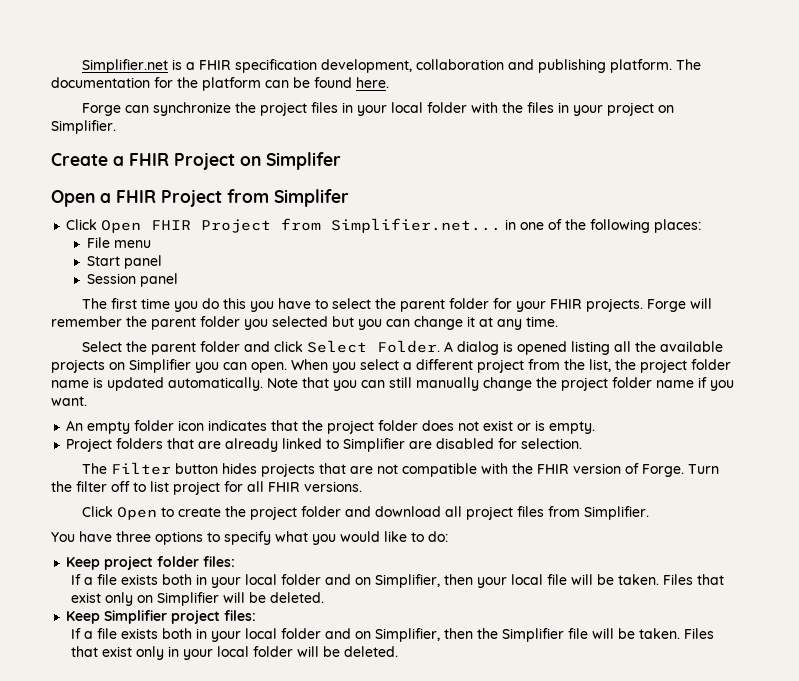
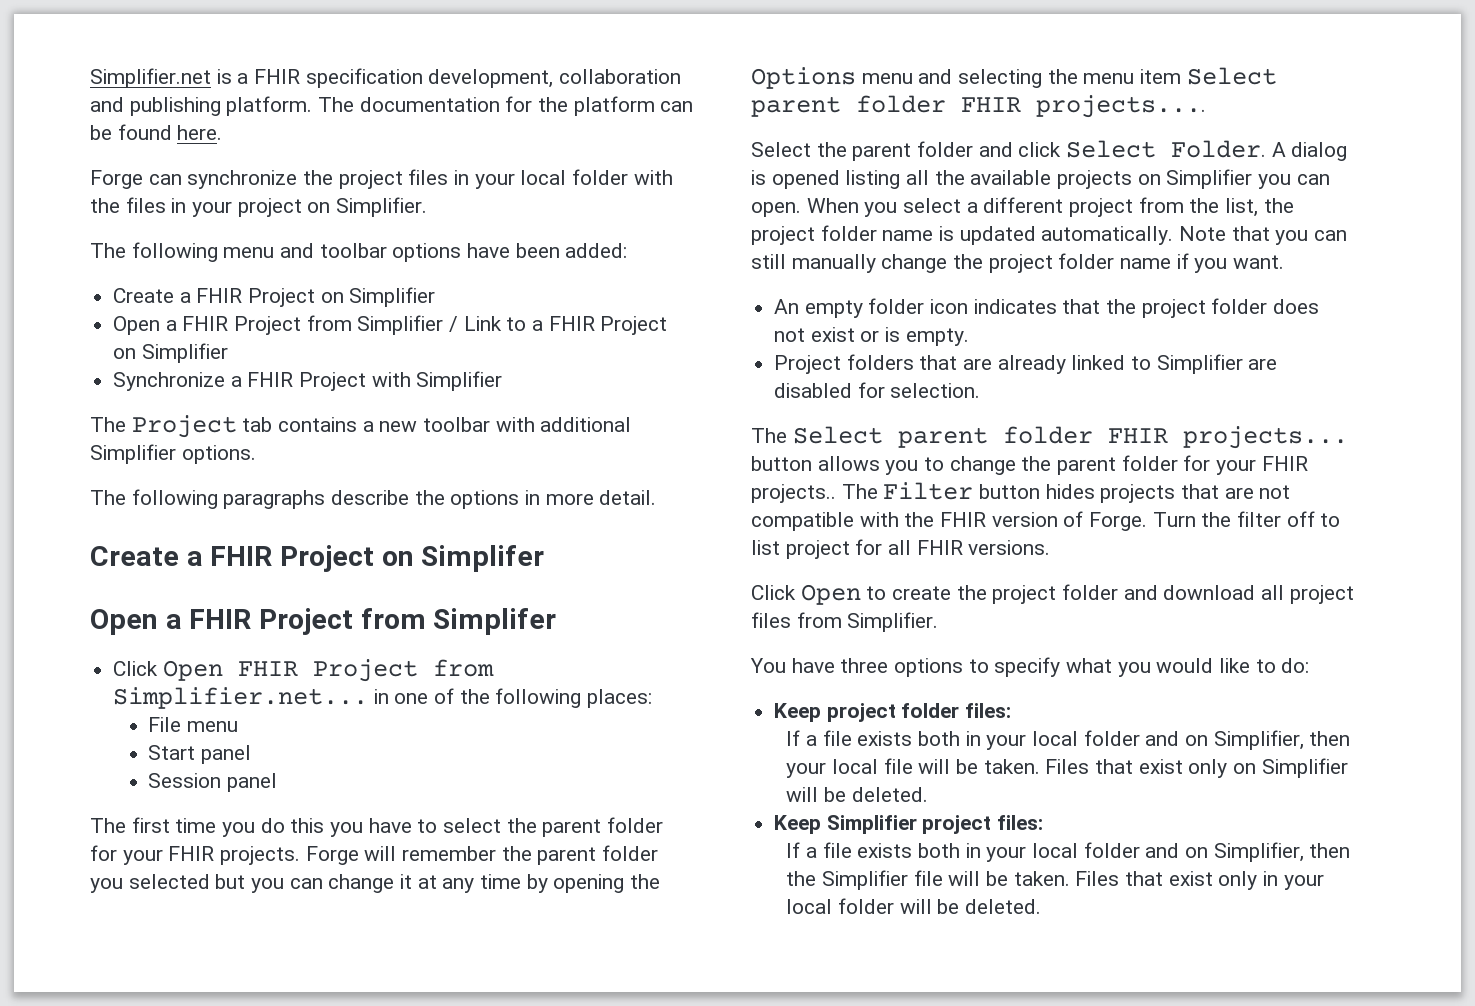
+ The following menu and toolbar options have been added:
+ Create a FHIR Project on Simplifier
+ Open a FHIR Project from Simplifier / Link to a FHIR Project on Simplifier
+ Synchronize a FHIR Project with Simplifier
+ The Project tab contains a new toolbar with additional Simplifier options.
+ The following paragraphs describe the options in more detail.
- Forge will remember the parent folder you selected but you can change it at any time.
+ Forge will remember the parent folder you selected but you can change it at any time by opening the Options menu and selecting the menu item Select parent folder FHIR projects....
- The Filter button hides projects that are not compatible with the FHIR version of Forge.
+ The Select parent folder FHIR projects... button allows you to change the parent folder for your FHIR projects.. The Filter button hides projects that are not compatible with the FHIR version of Forge.

